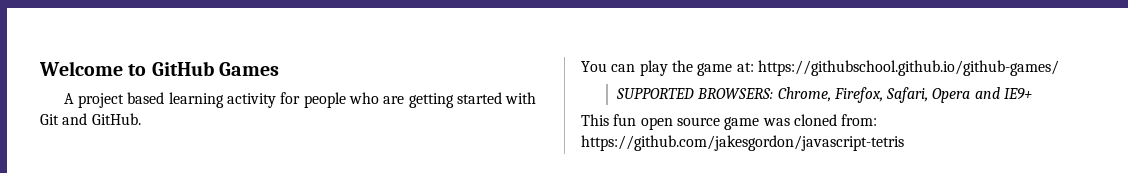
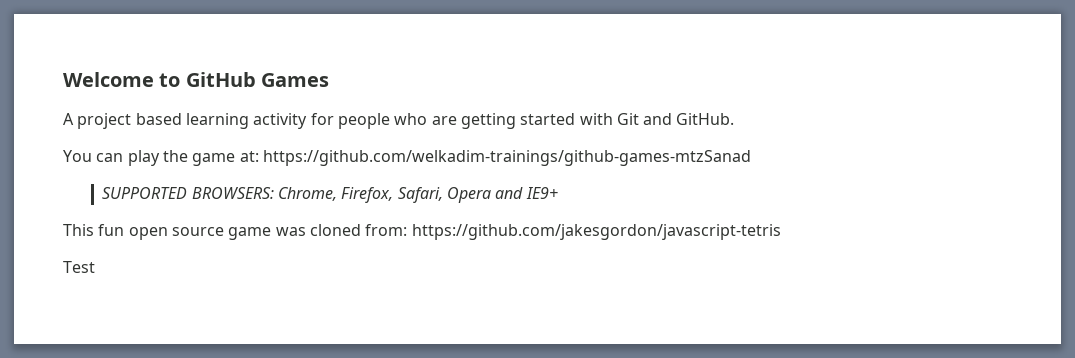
- You can play the game at: https://githubschool.github.io/github-games/
+ You can play the game at: https://github.com/welkadim-trainings/github-games-mtzSanad
+ Test

